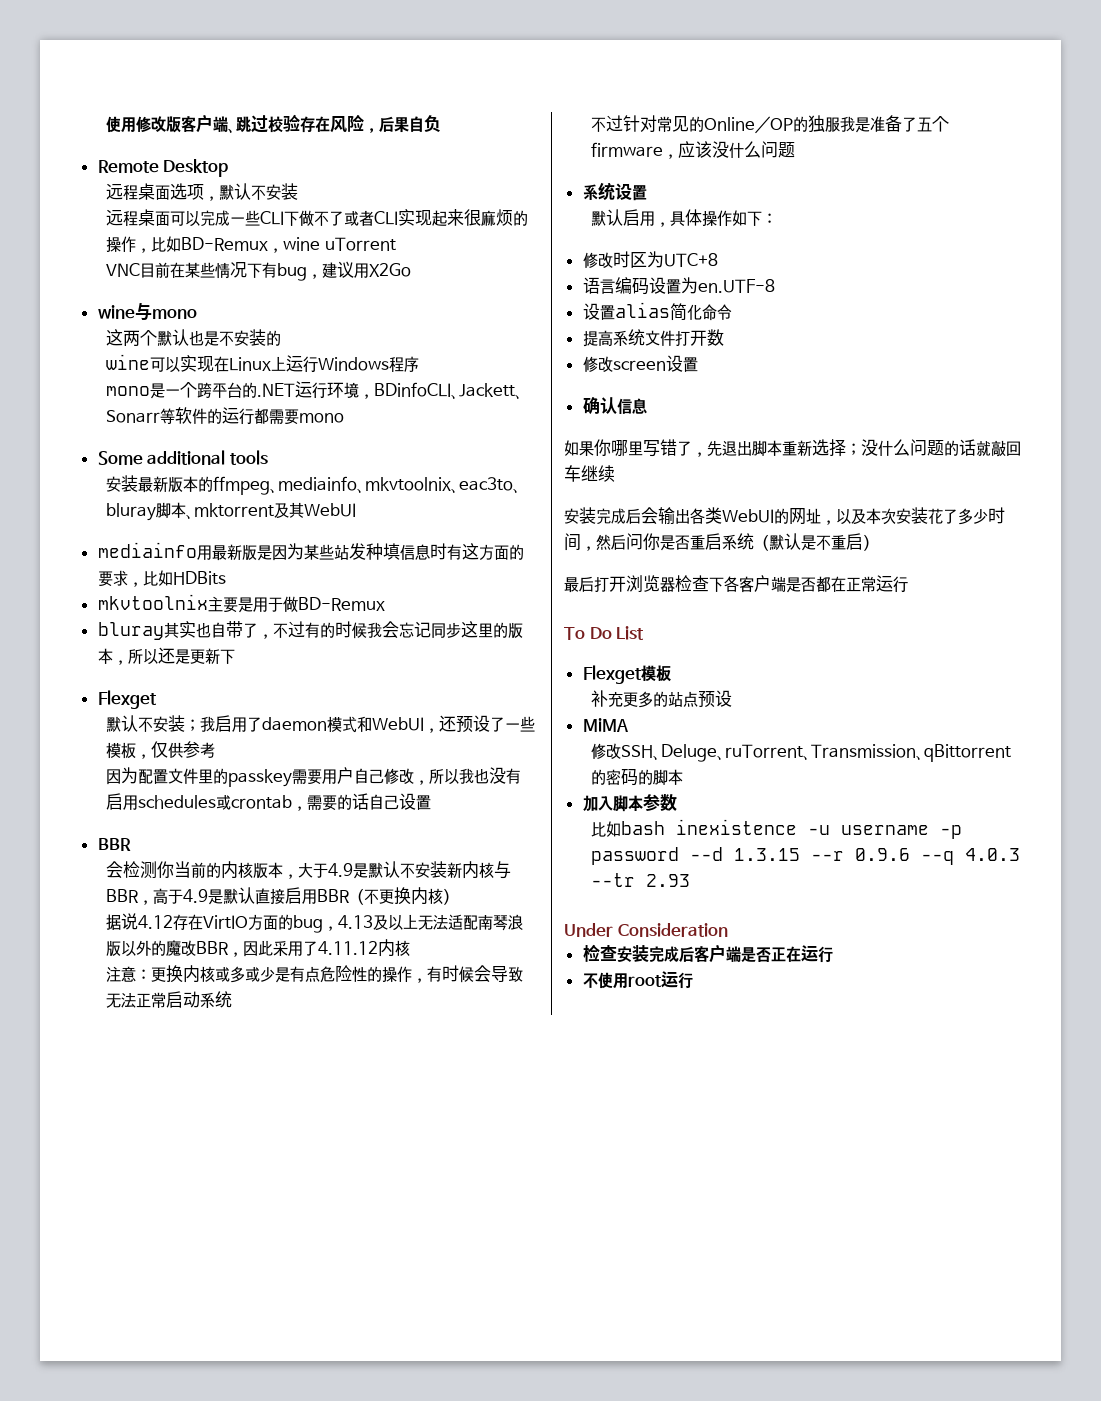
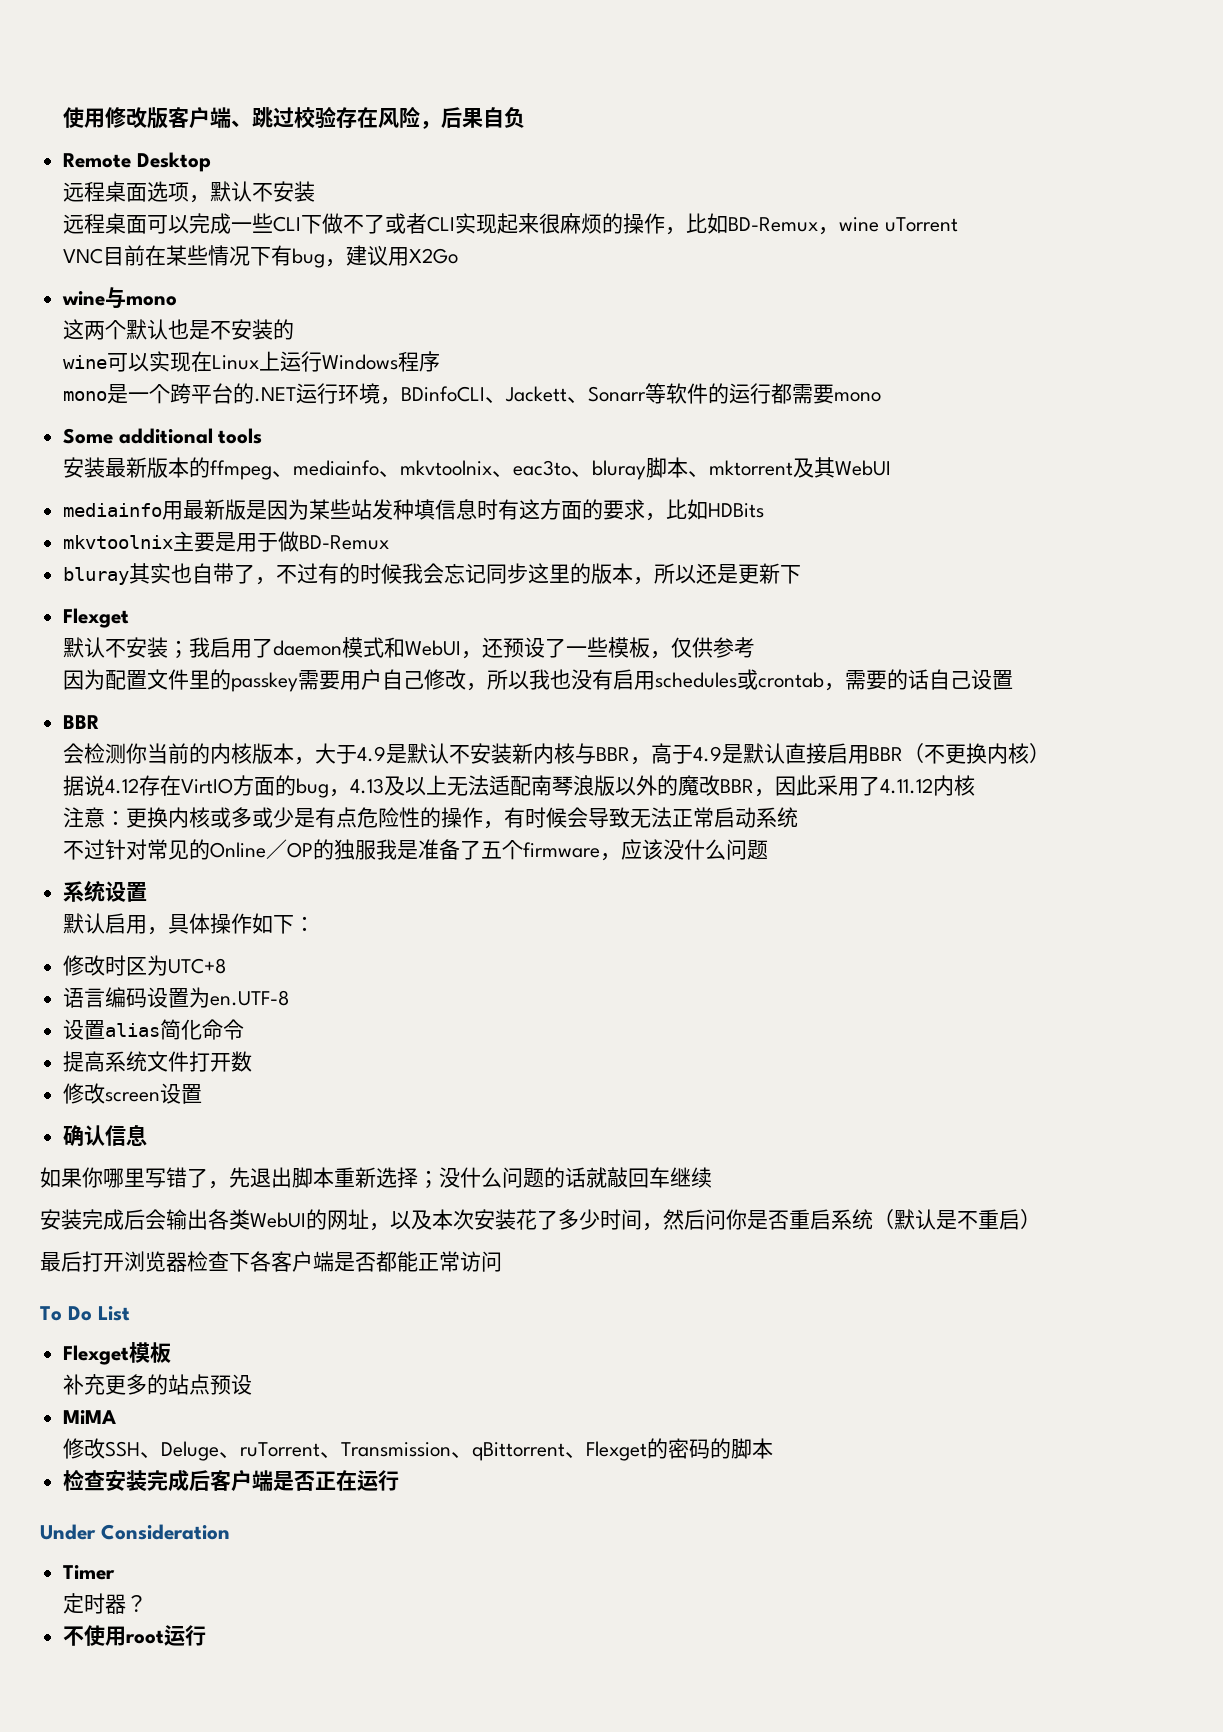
- 最后打开浏览器检查下各客户端是否都在正常运行
+ 最后打开浏览器检查下各客户端是否都能正常访问
- 修改SSH、Deluge、ruTorrent、Transmission、qBittorrent的密码的脚本
+ 修改SSH、Deluge、ruTorrent、Transmission、qBittorrent、Flexget的密码的脚本
- 加入脚本参数
- 比如bash inexistence -u username -p password --d 1.3.15 --r 0.9.6 --q 4.0.3 --tr 2.93
- Under Consideration
+ Under Consideration
+ Timer
+ 定时器？

